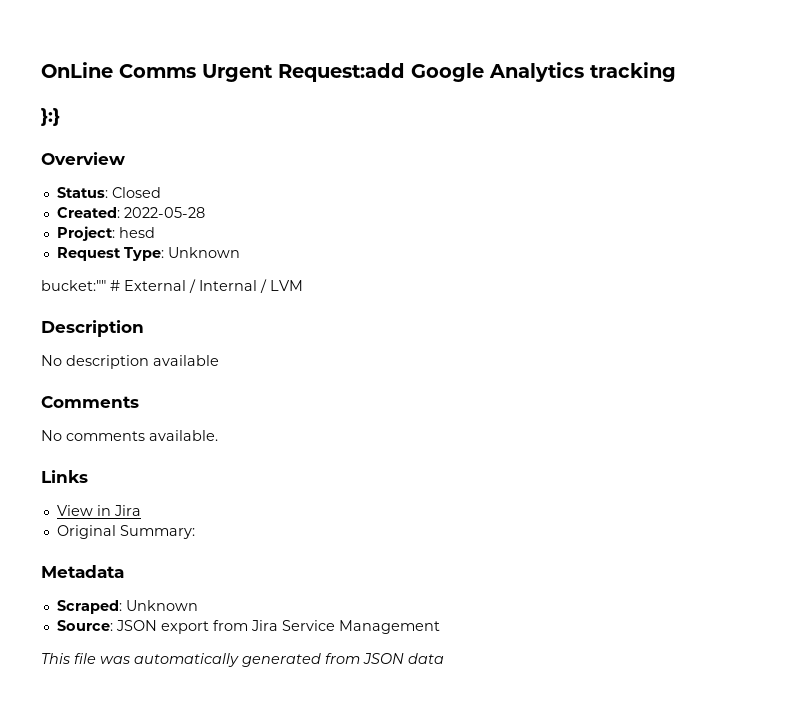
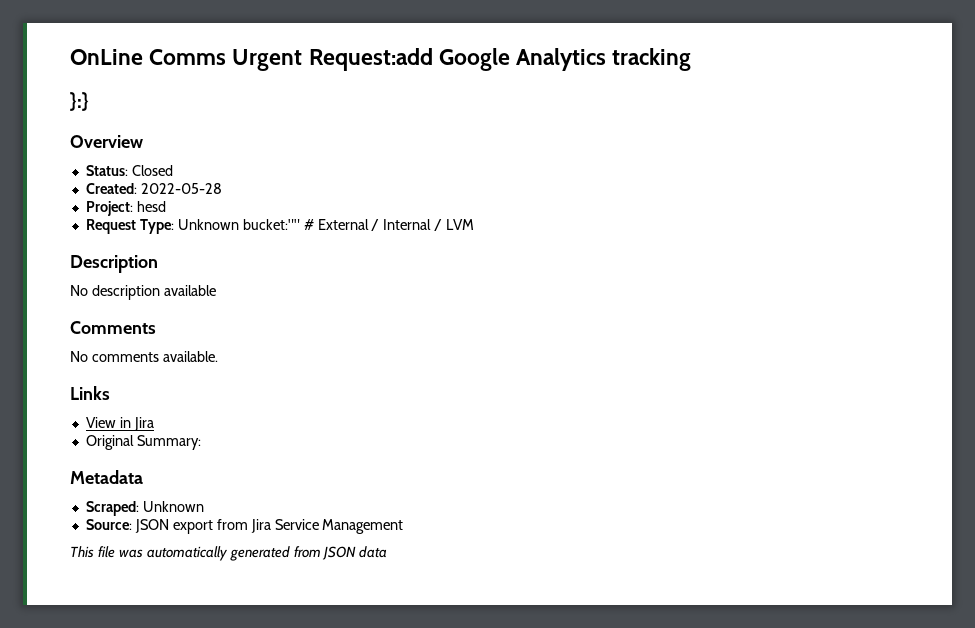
- Request Type: Unknown
- bucket:"" # External / Internal / LVM
+ Request Type: Unknown bucket:"" # External / Internal / LVM

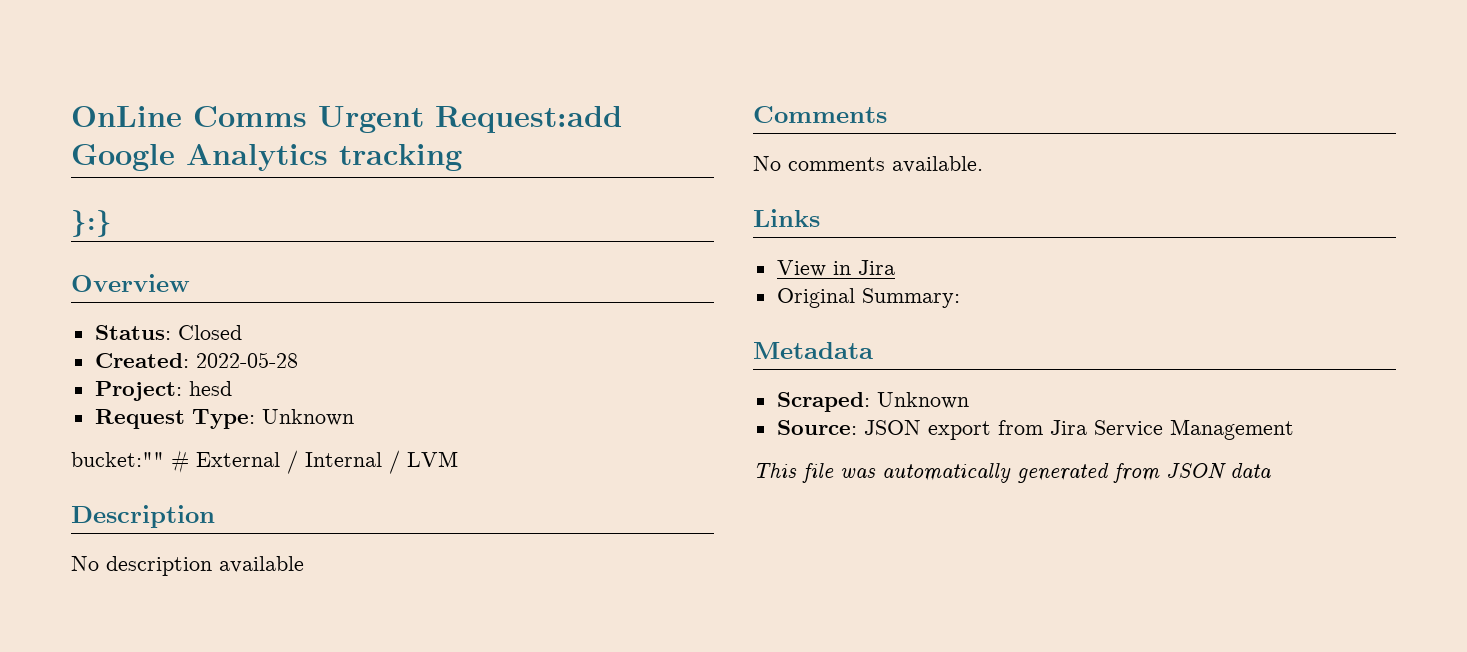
- Request Type: Unknown bucket:"" # External / Internal / LVM
+ Request Type: Unknown
+ bucket:"" # External / Internal / LVM

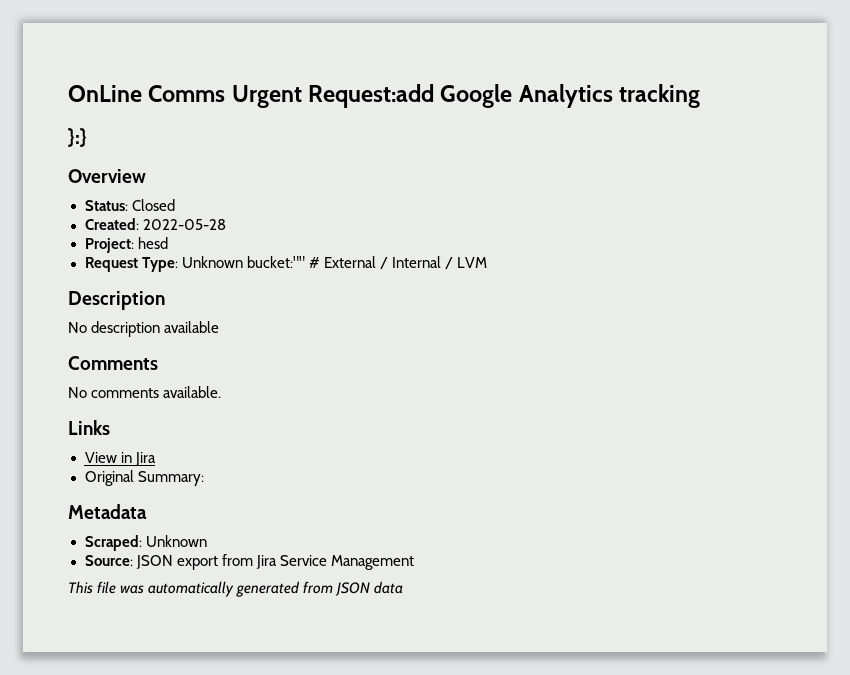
- Request Type: Unknown
- bucket:"" # External / Internal / LVM
+ Request Type: Unknown bucket:"" # External / Internal / LVM

